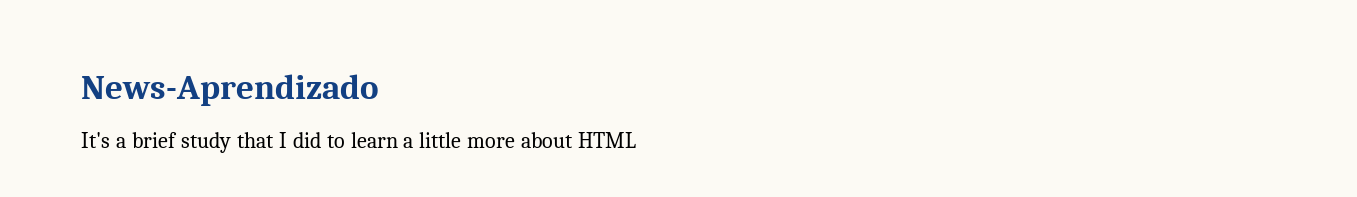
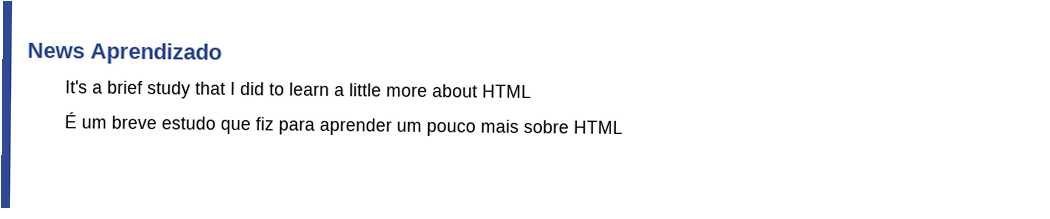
- News-Aprendizado
+ News Aprendizado
+ É um breve estudo que fiz para aprender um pouco mais sobre HTML

